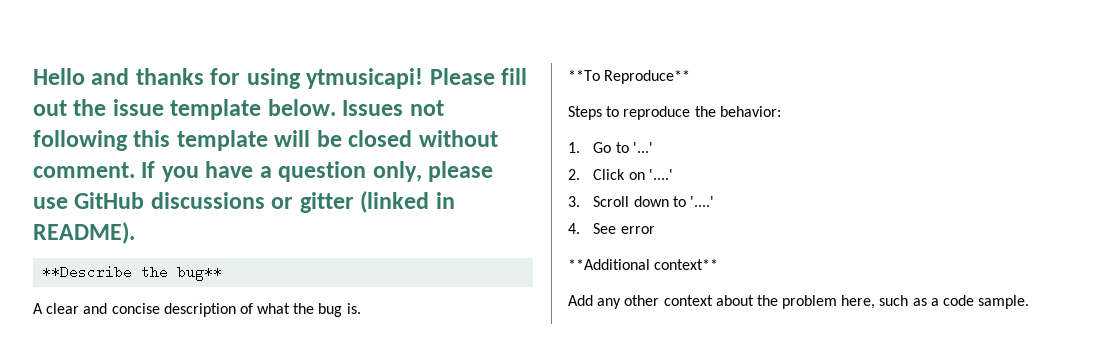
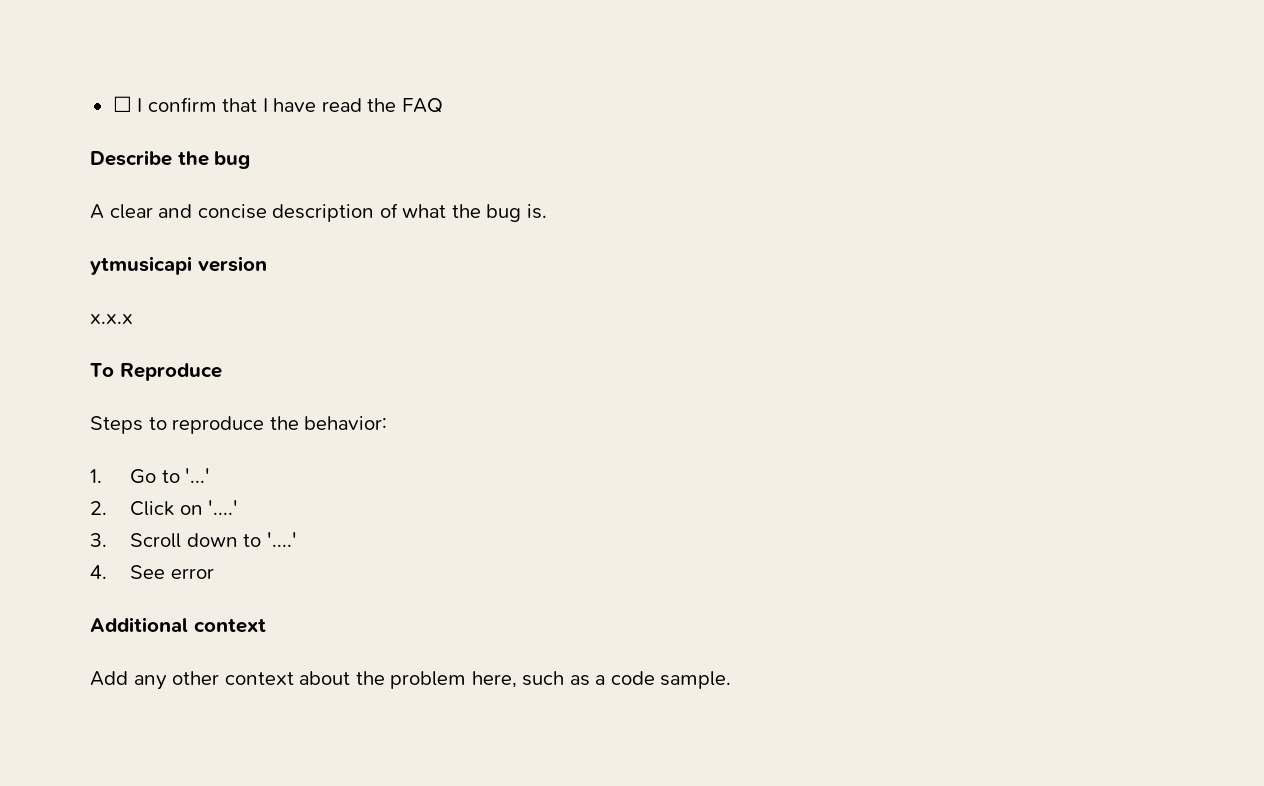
- Hello and thanks for using ytmusicapi! Please fill out the issue template below. Issues not following this template will be closed without comment. If you have a question only, please use GitHub discussions or gitter (linked in README).
- **Describe the bug**
+ ☐ I confirm that I have read the FAQ
+ Describe the bug
- **To Reproduce**
+ ytmusicapi version
+ x.x.x
+ To Reproduce
- **Additional context**
+ Additional context

